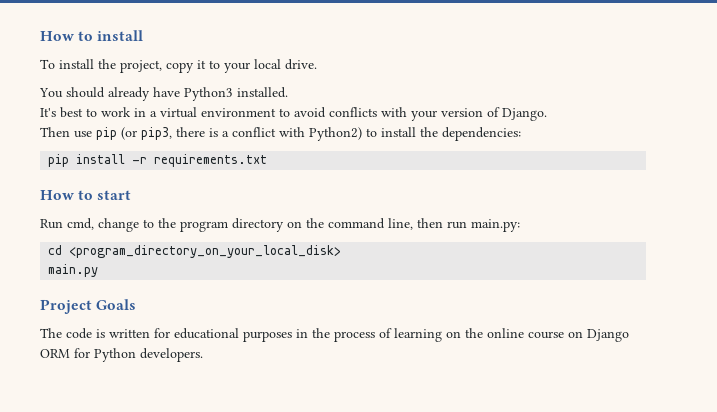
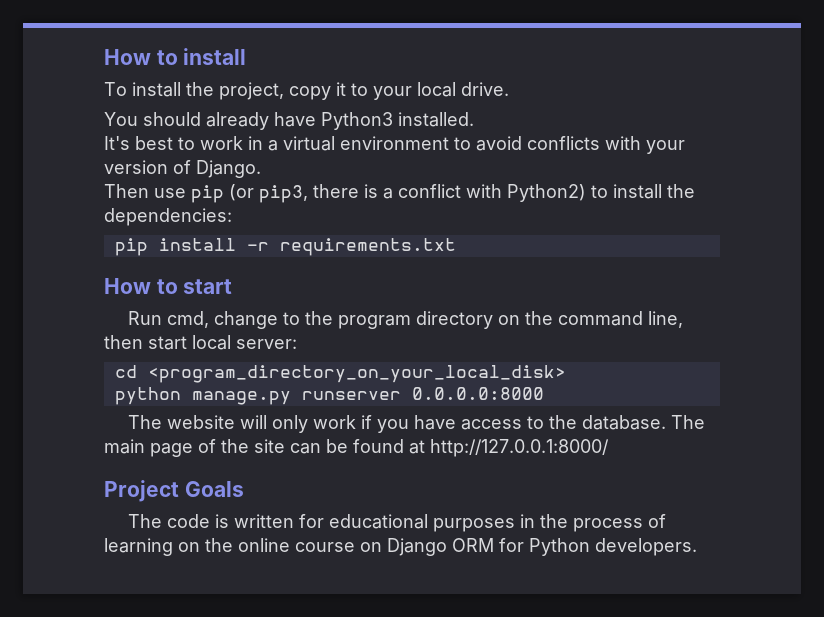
- Run cmd, change to the program directory on the command line, then run main.py:
+ Run cmd, change to the program directory on the command line, then start local server:
- main.py
+ python manage.py runserver 0.0.0.0:8000
+ The website will only work if you have access to the database. The main page of the site can be found at http://127.0.0.1:8000/

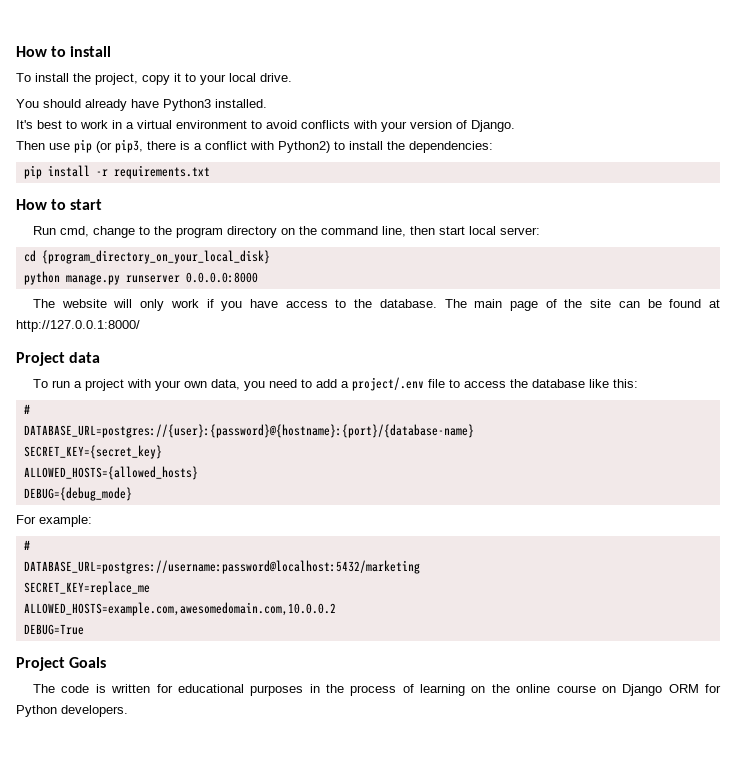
- cd <program_directory_on_your_local_disk>
+ cd {program_directory_on_your_local_disk}
+ Project data
+ To run a project with your own data, you need to add a project/.env file to access the database like this:
+ #
+ DATABASE_URL=postgres://{user}:{password}@{hostname}:{port}/{database-name}
+ SECRET_KEY={secret_key}
+ ALLOWED_HOSTS={allowed_hosts}
+ DEBUG={debug_mode}
+ For example:
+ #
+ DATABASE_URL=postgres://username:password@localhost:5432/marketing
+ SECRET_KEY=replace_me
+ ALLOWED_HOSTS=example.com,awesomedomain.com,10.0.0.2
+ DEBUG=True

